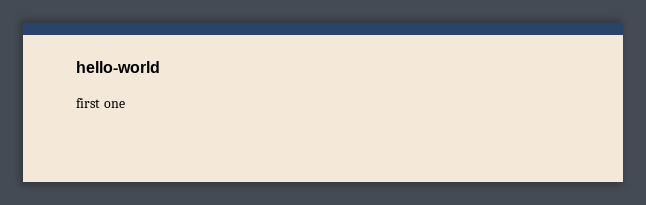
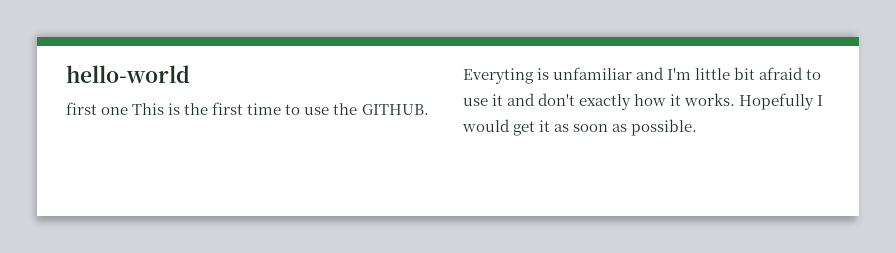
- first one
+ first one This is the first time to use the GITHUB. Everyting is unfamiliar and I'm little bit afraid to use it and don't exactly how it works. Hopefully I would get it as soon as possible.

